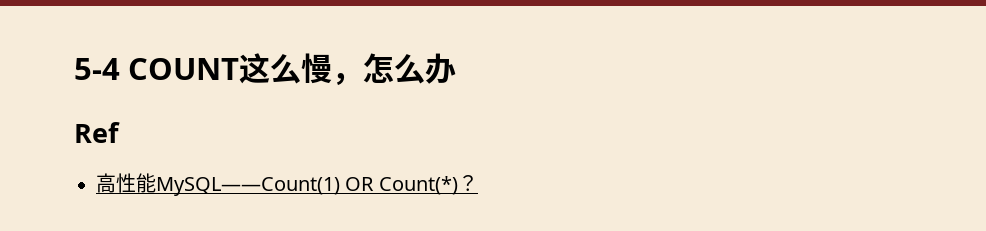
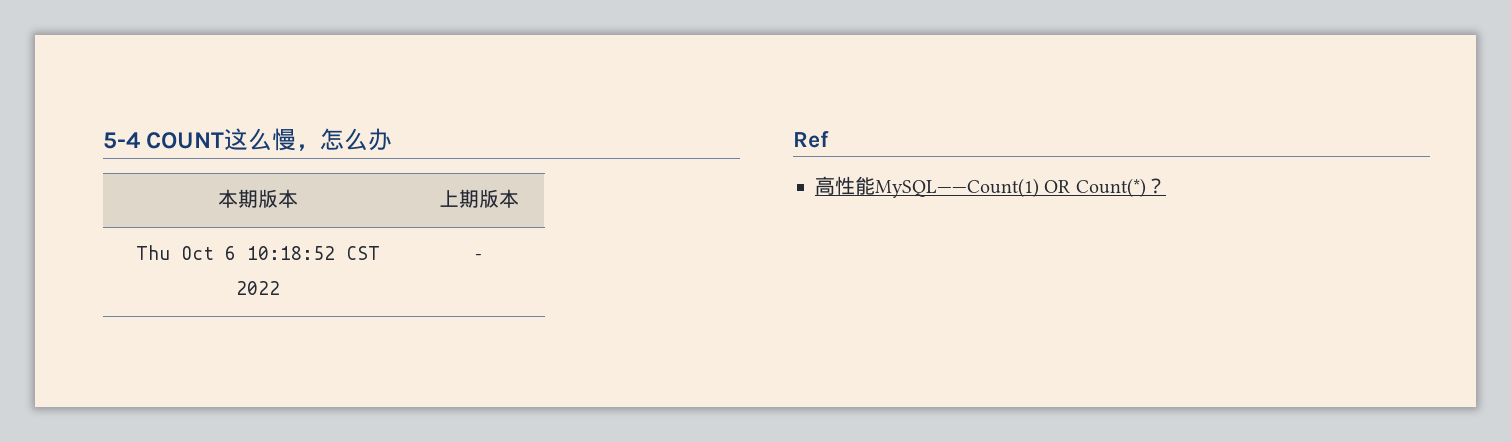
+ 本期版本 | 上期版本
+ Thu Oct 6 10:18:52 CST 2022 | -

